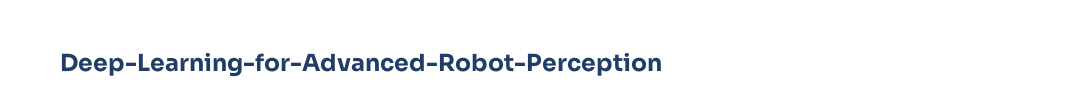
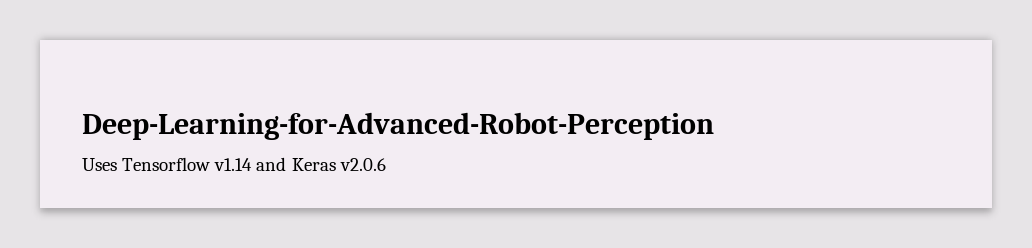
+ Uses Tensorflow v1.14 and Keras v2.0.6

